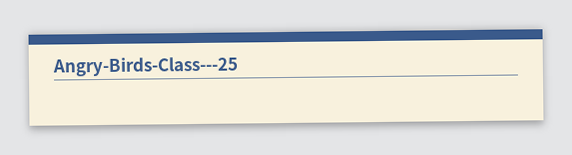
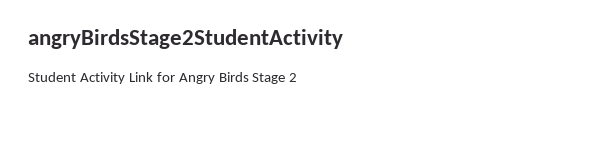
- Angry-Birds-Class---25
+ angryBirdsStage2StudentActivity
+ Student Activity Link for Angry Birds Stage 2

